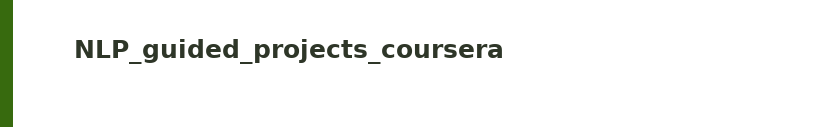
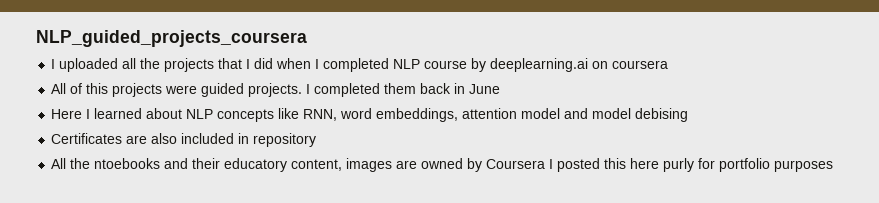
+ I uploaded all the projects that I did when I completed NLP course by deeplearning.ai on coursera
+ All of this projects were guided projects. I completed them back in June
+ Here I learned about NLP concepts like RNN, word embeddings, attention model and model debising
+ Certificates are also included in repository
+ All the ntoebooks and their educatory content, images are owned by Coursera I posted this here purly for portfolio purposes

